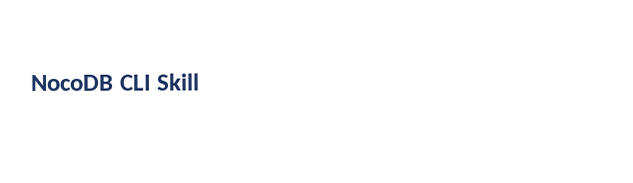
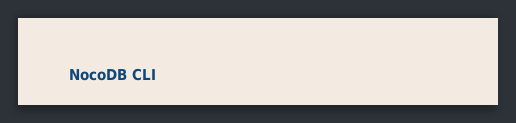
- NocoDB CLI Skill
+ NocoDB CLI

